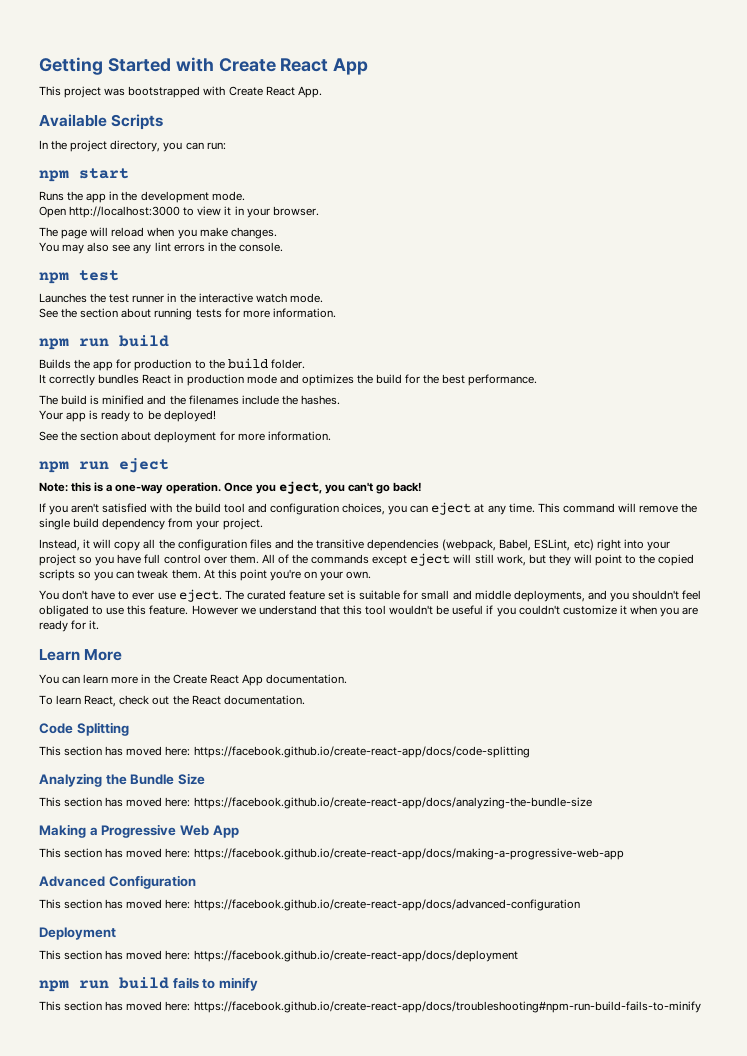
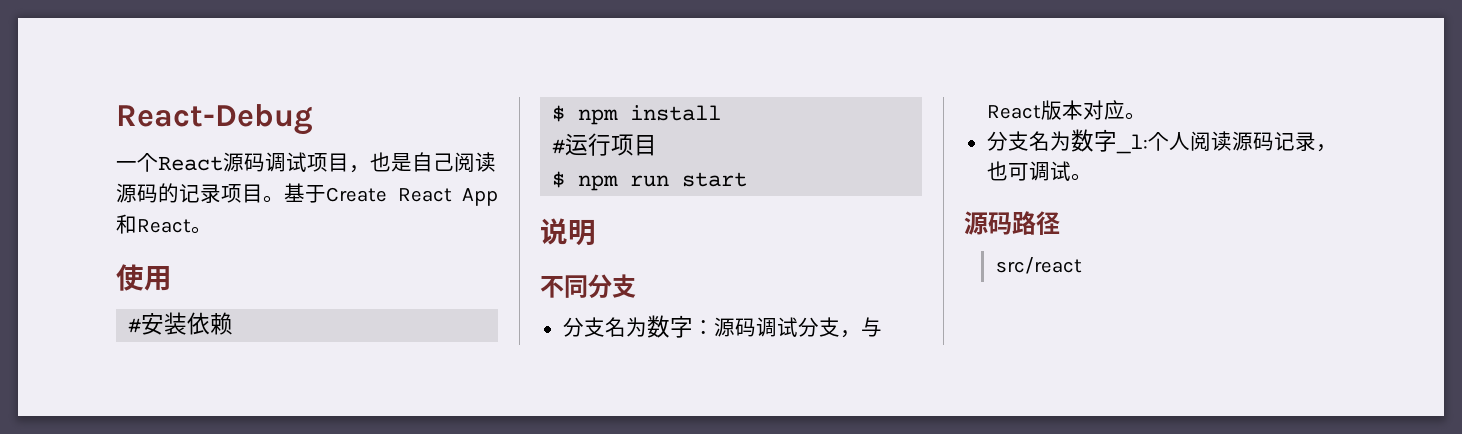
- Getting Started with Create React App
- This project was bootstrapped with Create React App.
- Available Scripts
- In the project directory, you can run:
- npm start
- Runs the app in the development mode.
- Open http://localhost:3000 to view it in your browser.
- The page will reload when you make changes.
- You may also see any lint errors in the console.
- npm test
- Launches the test runner in the interactive watch mode.
- See the section about running tests for more information.
- npm run build
- Builds the app for production to the build folder.
- It correctly bundles React in production mode and optimizes the build for the best performance.
- The build is minified and the filenames include the hashes.
- Your app is ready to be deployed!
- See the section about deployment for more information.
- npm run eject
- Note: this is a one-way operation. Once you eject, you can't go back!
- If you aren't satisfied with the build tool and configuration choices, you can eject at any time. This command will remove the single build dependency from your project.
- Instead, it will copy all the configuration files and the transitive dependencies (webpack, Babel, ESLint, etc) right into your project so you have full control over them. All of the commands except eject will still work, but they will point to the copied scripts so you can tweak them. At this point you're on your own.
- You don't have to ever use eject. The curated feature set is suitable for small and middle deployments, and you shouldn't feel obligated to use this feature. However we understand that this tool wouldn't be useful if you couldn't customize it when you are ready for it.
- Learn More
- You can learn more in the Create React App documentation.
- To learn React, check out the React documentation.
- Code Splitting
- This section has moved here: https://facebook.github.io/create-react-app/docs/code-splitting
- Analyzing the Bundle Size
- This section has moved here: https://facebook.github.io/create-react-app/docs/analyzing-the-bundle-size
- Making a Progressive Web App
- This section has moved here: https://facebook.github.io/create-react-app/docs/making-a-progressive-web-app
- Advanced Configuration
- This section has moved here: https://facebook.github.io/create-react-app/docs/advanced-configuration
- Deployment
- This section has moved here: https://facebook.github.io/create-react-app/docs/deployment
- npm run build fails to minify
- This section has moved here: https://facebook.github.io/create-react-app/docs/troubleshooting#npm-run-build-fails-to-minify
+ React-Debug
+ 一个React源码调试项目，也是自己阅读源码的记录项目。基于Create React App和React。
+ 使用
+ #安装依赖
+ $ npm install
+ #运行项目
+ $ npm run start
+ 说明
+ 不同分支
+ 分支名为数字：源码调试分支，与React版本对应。
+ 分支名为数字_l:个人阅读源码记录，也可调试。
+ 源码路径
+ src/react

